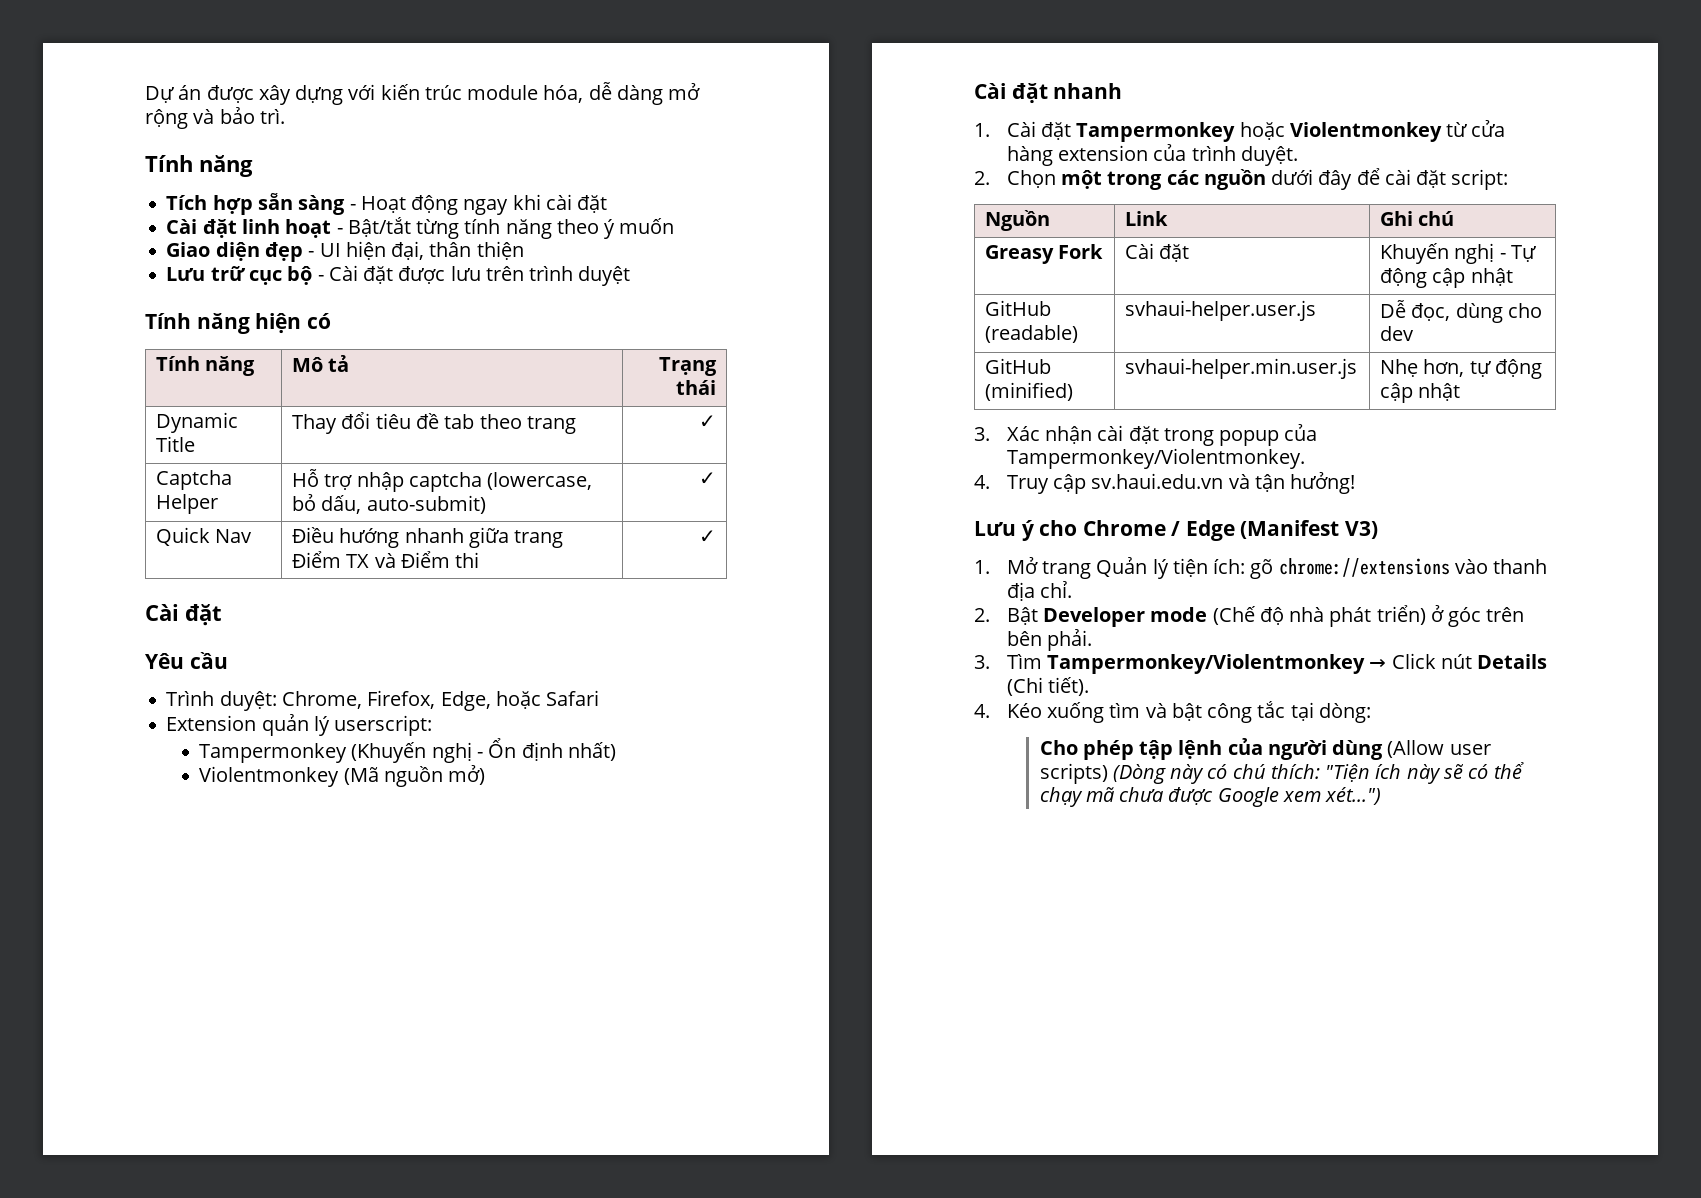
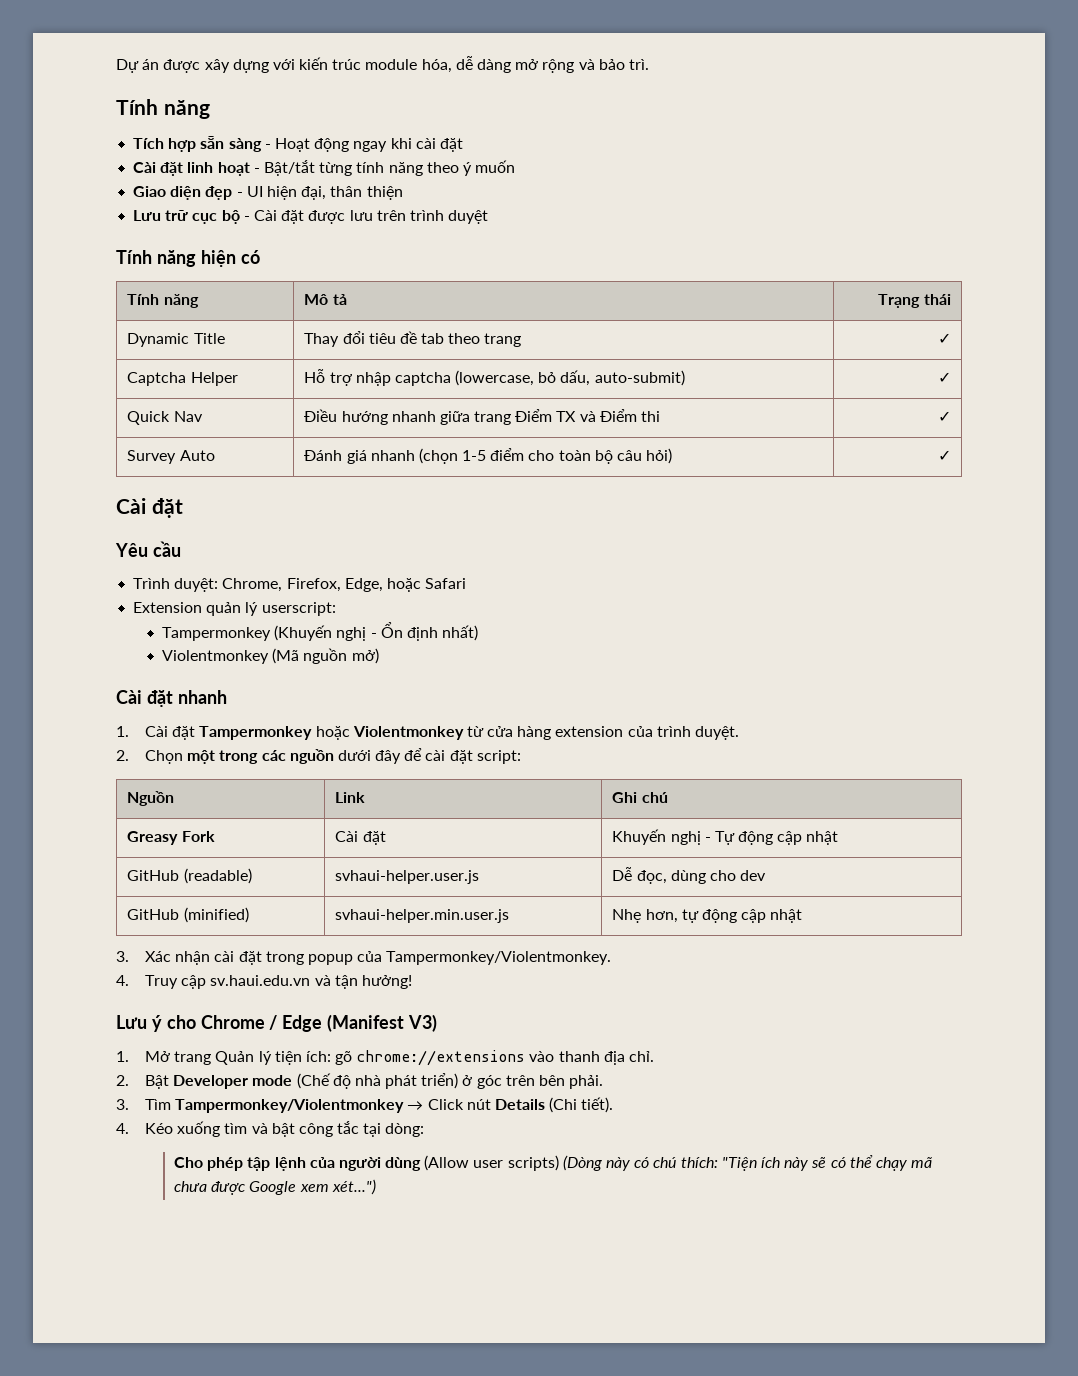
+ Survey Auto | Đánh giá nhanh (chọn 1-5 điểm cho toàn bộ câu hỏi) | ✓

